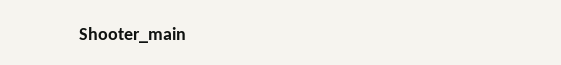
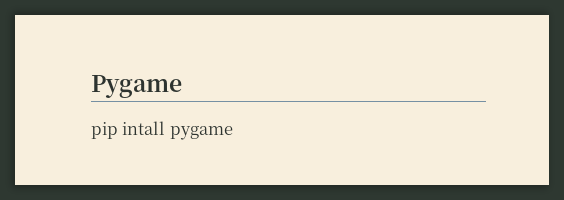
- Shooter_main
+ Pygame
+ pip intall pygame

